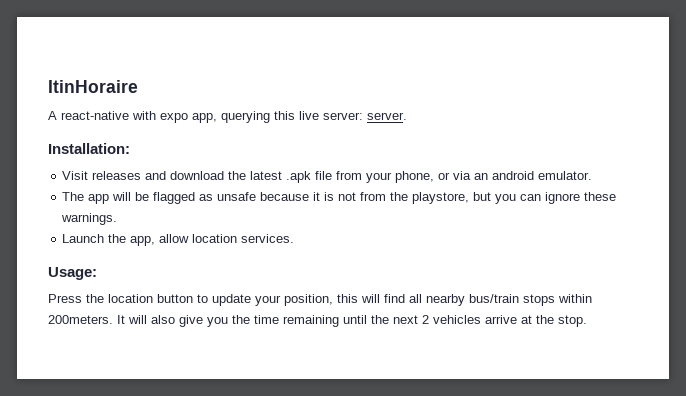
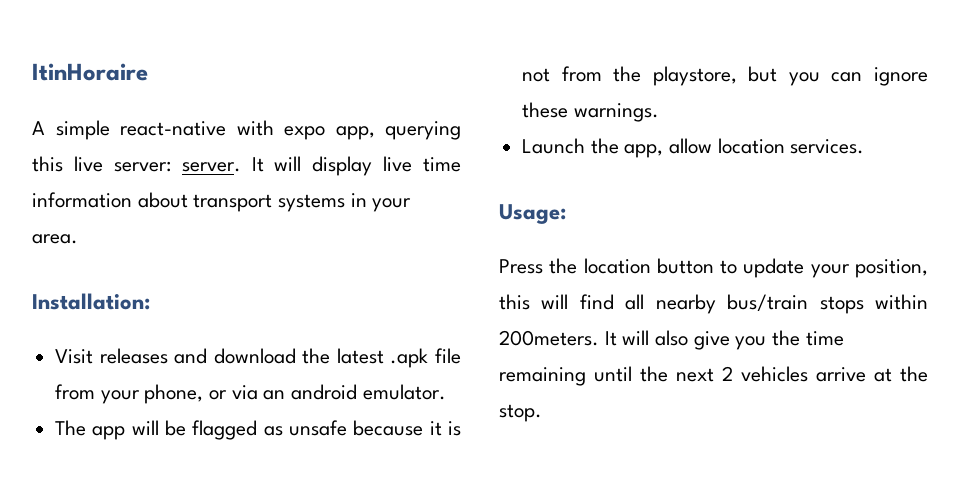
- A react-native with expo app, querying this live server: server.
+ A simple react-native with expo app, querying this live server: server. It will display live time information about transport systems in your area.

